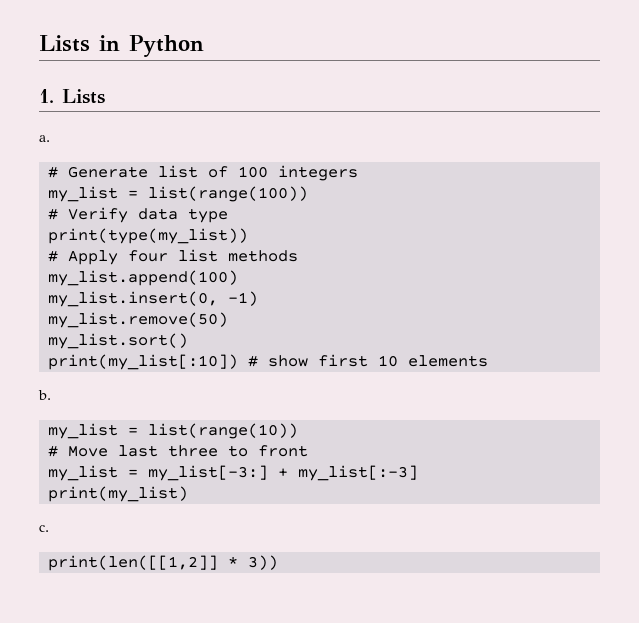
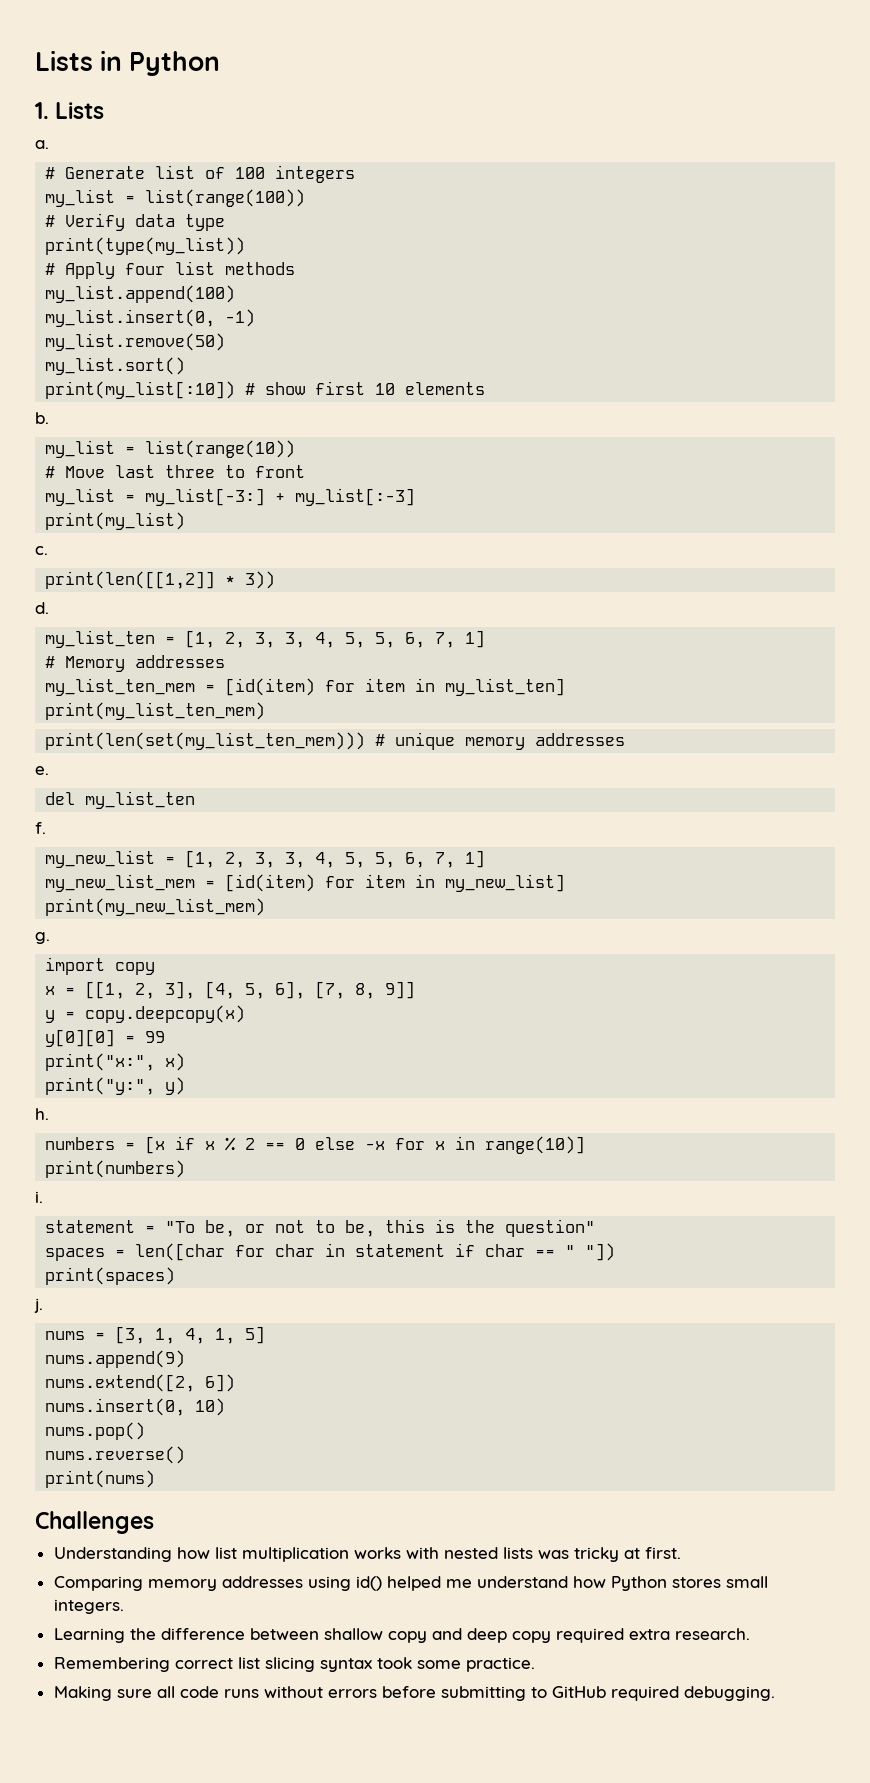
+ d.
+ my_list_ten = [1, 2, 3, 3, 4, 5, 5, 6, 7, 1]
+ # Memory addresses
+ my_list_ten_mem = [id(item) for item in my_list_ten]
+ print(my_list_ten_mem)
+ print(len(set(my_list_ten_mem))) # unique memory addresses
+ e.
+ del my_list_ten
+ f.
+ my_new_list = [1, 2, 3, 3, 4, 5, 5, 6, 7, 1]
+ my_new_list_mem = [id(item) for item in my_new_list]
+ print(my_new_list_mem)
+ g.
+ import copy
+ x = [[1, 2, 3], [4, 5, 6], [7, 8, 9]]
+ y = copy.deepcopy(x)
+ y[0][0] = 99
+ print("x:", x)
+ print("y:", y)
+ h.
+ numbers = [x if x % 2 == 0 else -x for x in range(10)]
+ print(numbers)
+ i.
+ statement = "To be, or not to be, this is the question"
+ spaces = len([char for char in statement if char == " "])
+ print(spaces)
+ j.
+ nums = [3, 1, 4, 1, 5]
+ nums.append(9)
+ nums.extend([2, 6])
+ nums.insert(0, 10)
+ nums.pop()
+ nums.reverse()
+ print(nums)
+ Challenges
+ Understanding how list multiplication works with nested lists was tricky at first.
+ Comparing memory addresses using id() helped me understand how Python stores small integers.
+ Learning the difference between shallow copy and deep copy required extra research.
+ Remembering correct list slicing syntax took some practice.
+ Making sure all code runs without errors before submitting to GitHub required debugging.

